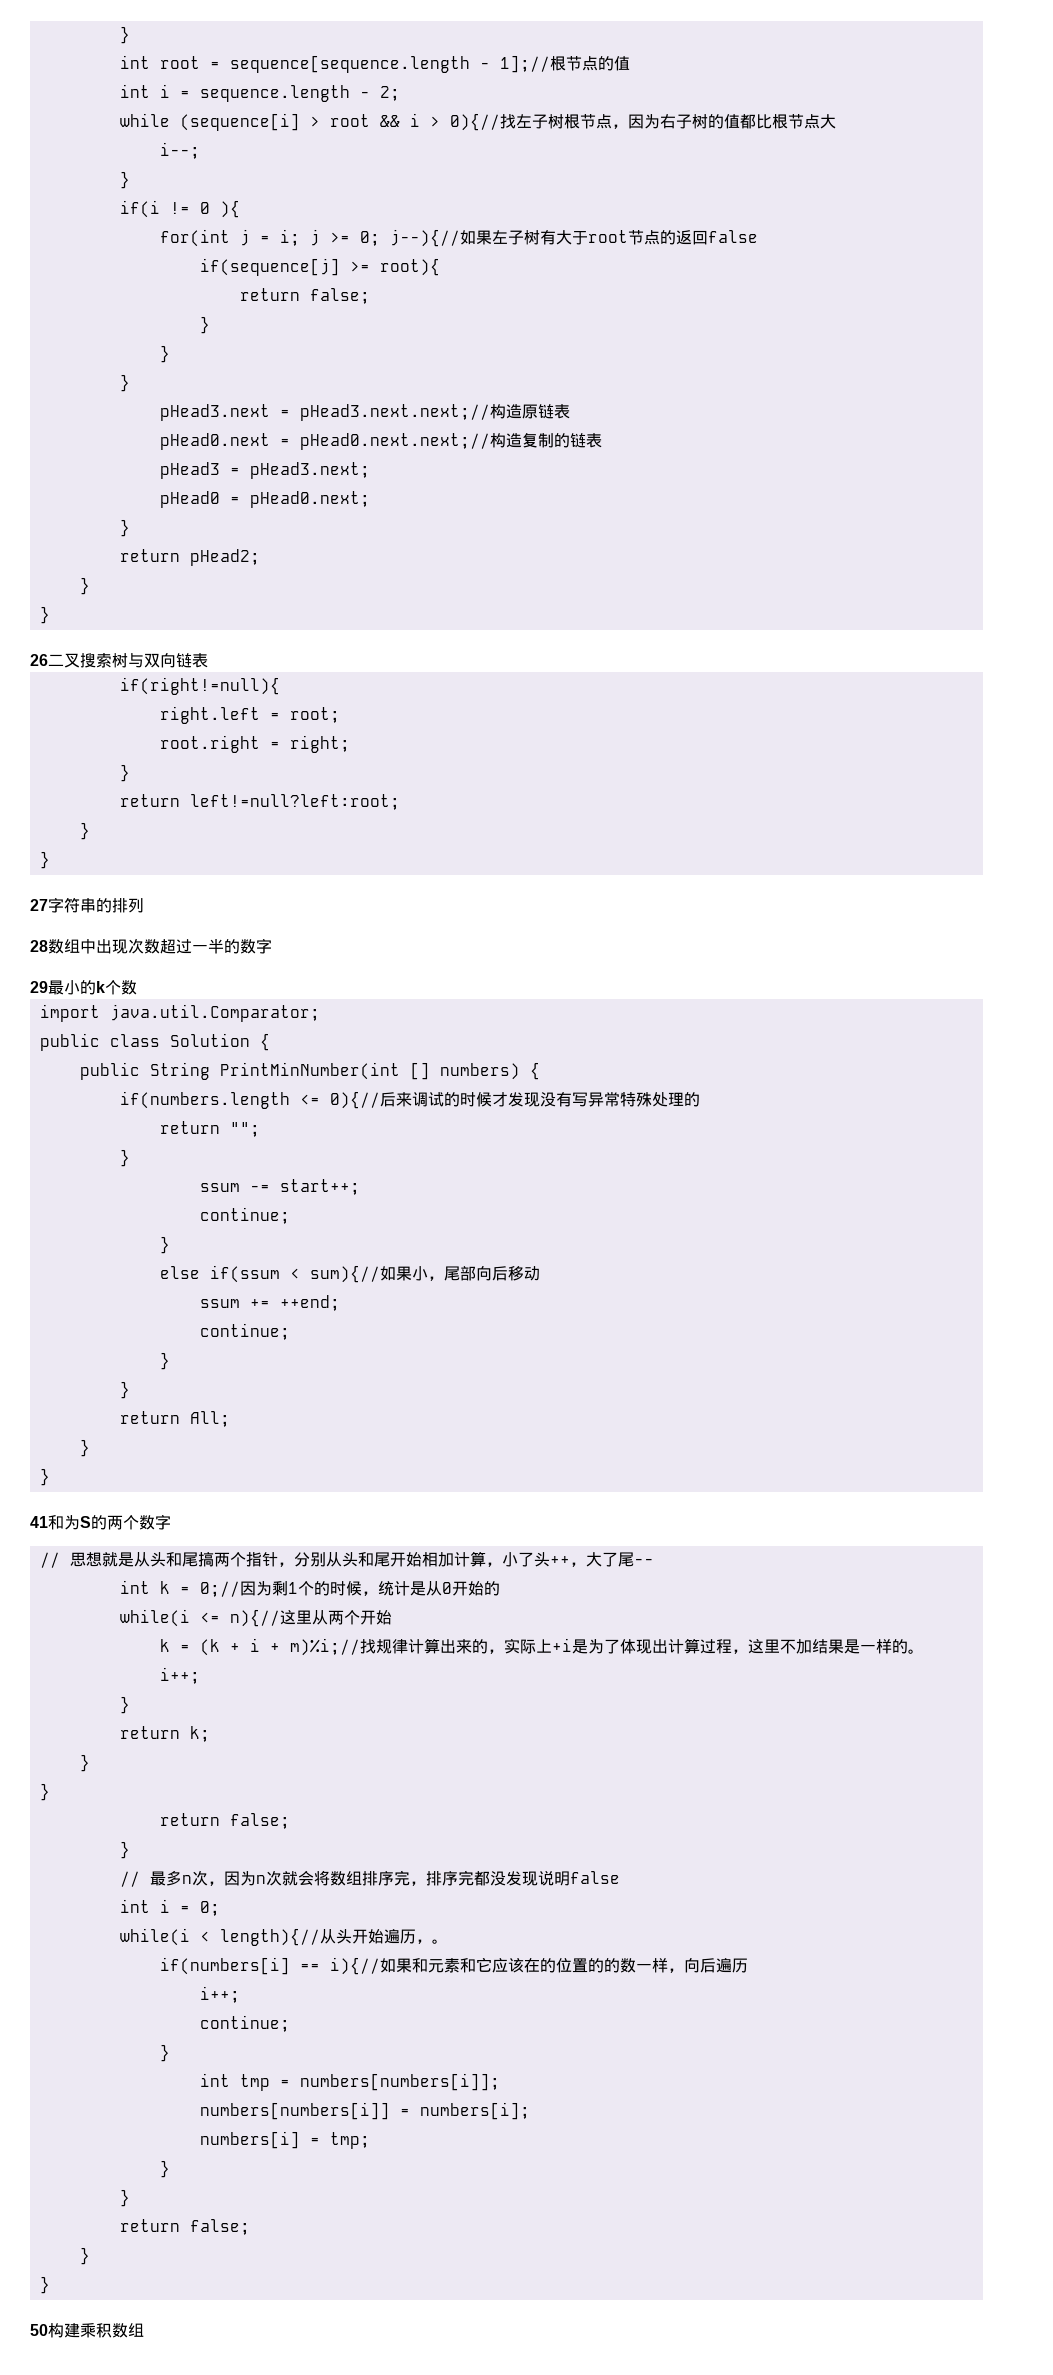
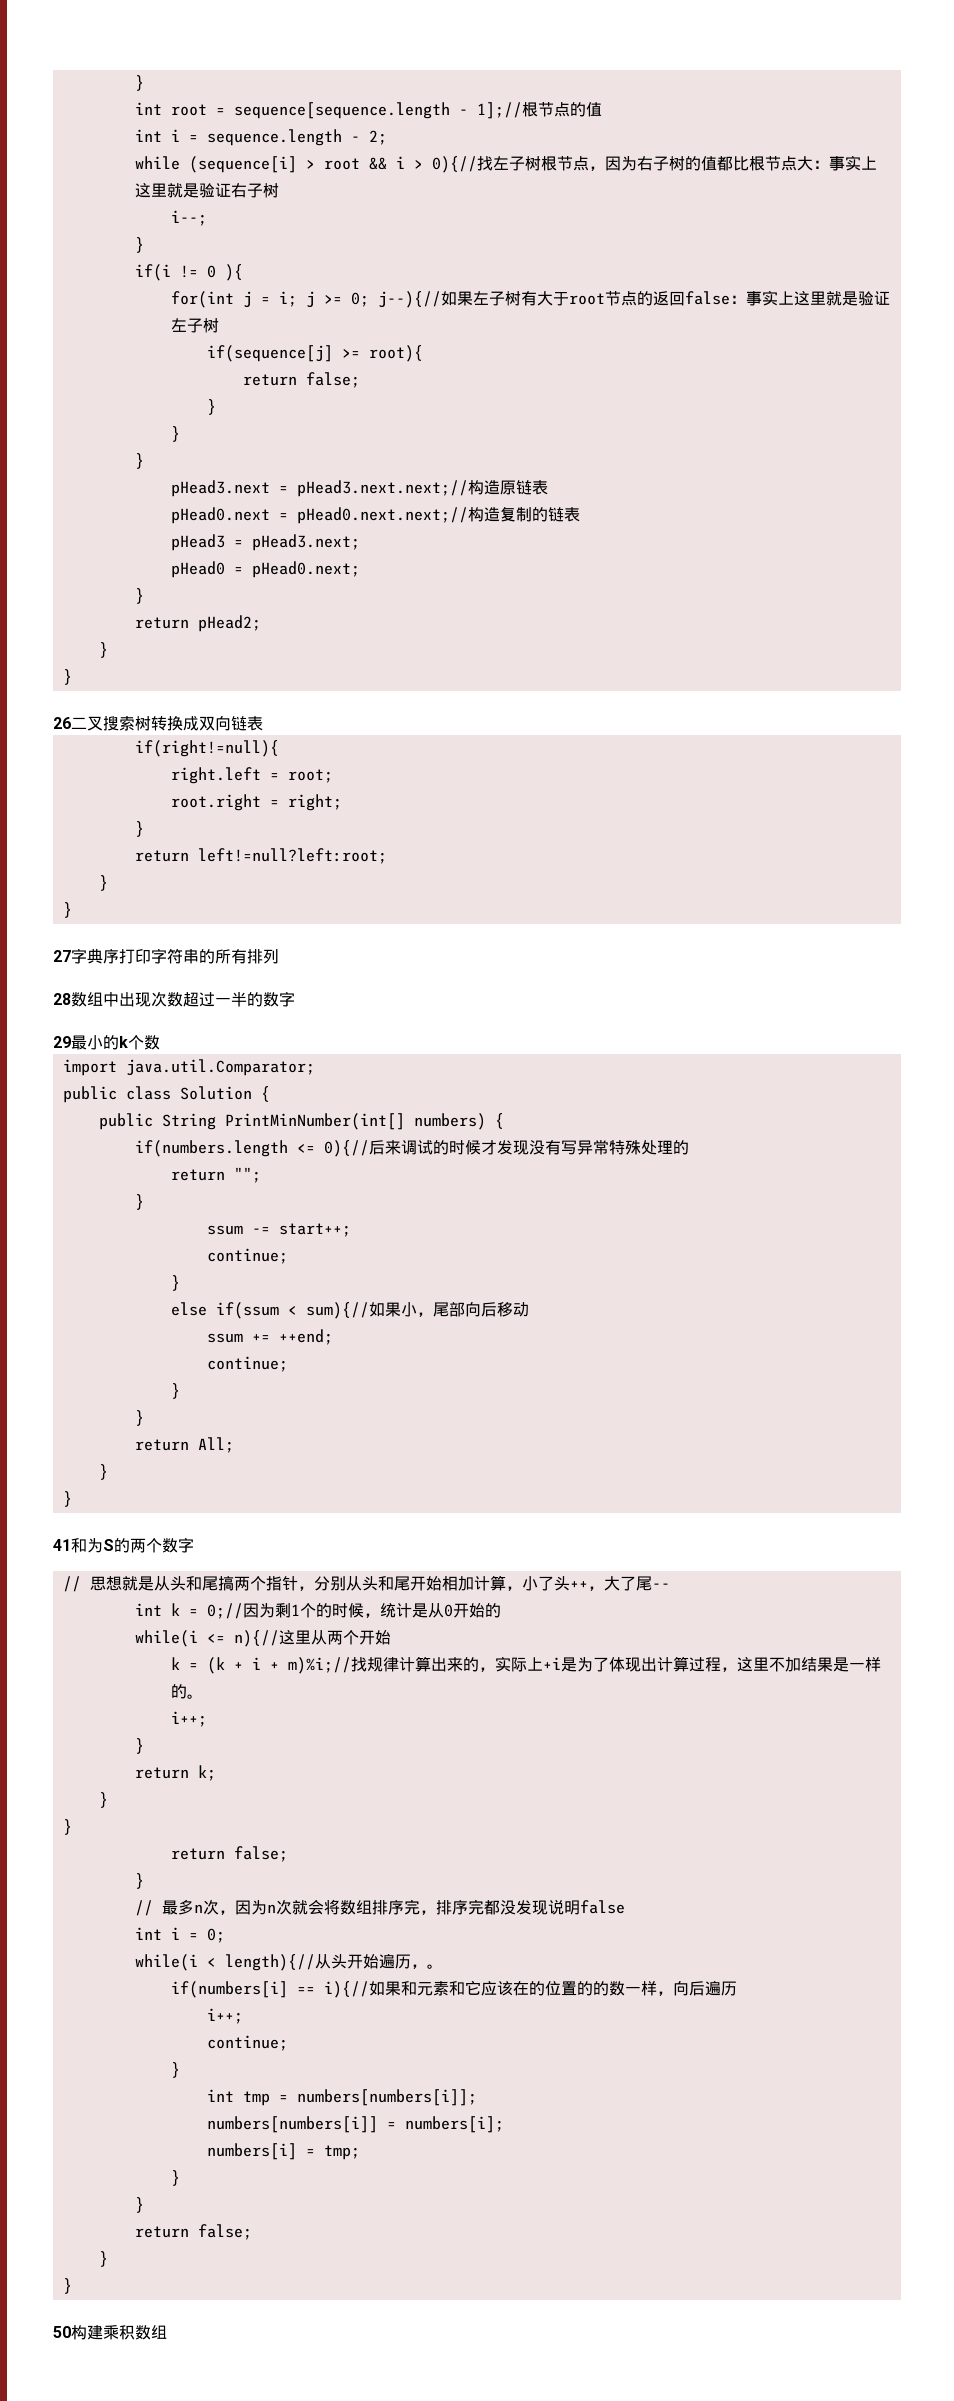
- while (sequence[i] > root && i > 0){//找左子树根节点，因为右子树的值都比根节点大
+ while (sequence[i] > root && i > 0){//找左子树根节点，因为右子树的值都比根节点大：事实上这里就是验证右子树
- for(int j = i; j >= 0; j--){//如果左子树有大于root节点的返回false
+ for(int j = i; j >= 0; j--){//如果左子树有大于root节点的返回false：事实上这里就是验证左子树
- 26二叉搜索树与双向链表
+ 26二叉搜索树转换成双向链表
- 27字符串的排列
+ 27字典序打印字符串的所有排列
- public String PrintMinNumber(int [] numbers) {
+ public String PrintMinNumber(int[] numbers) {

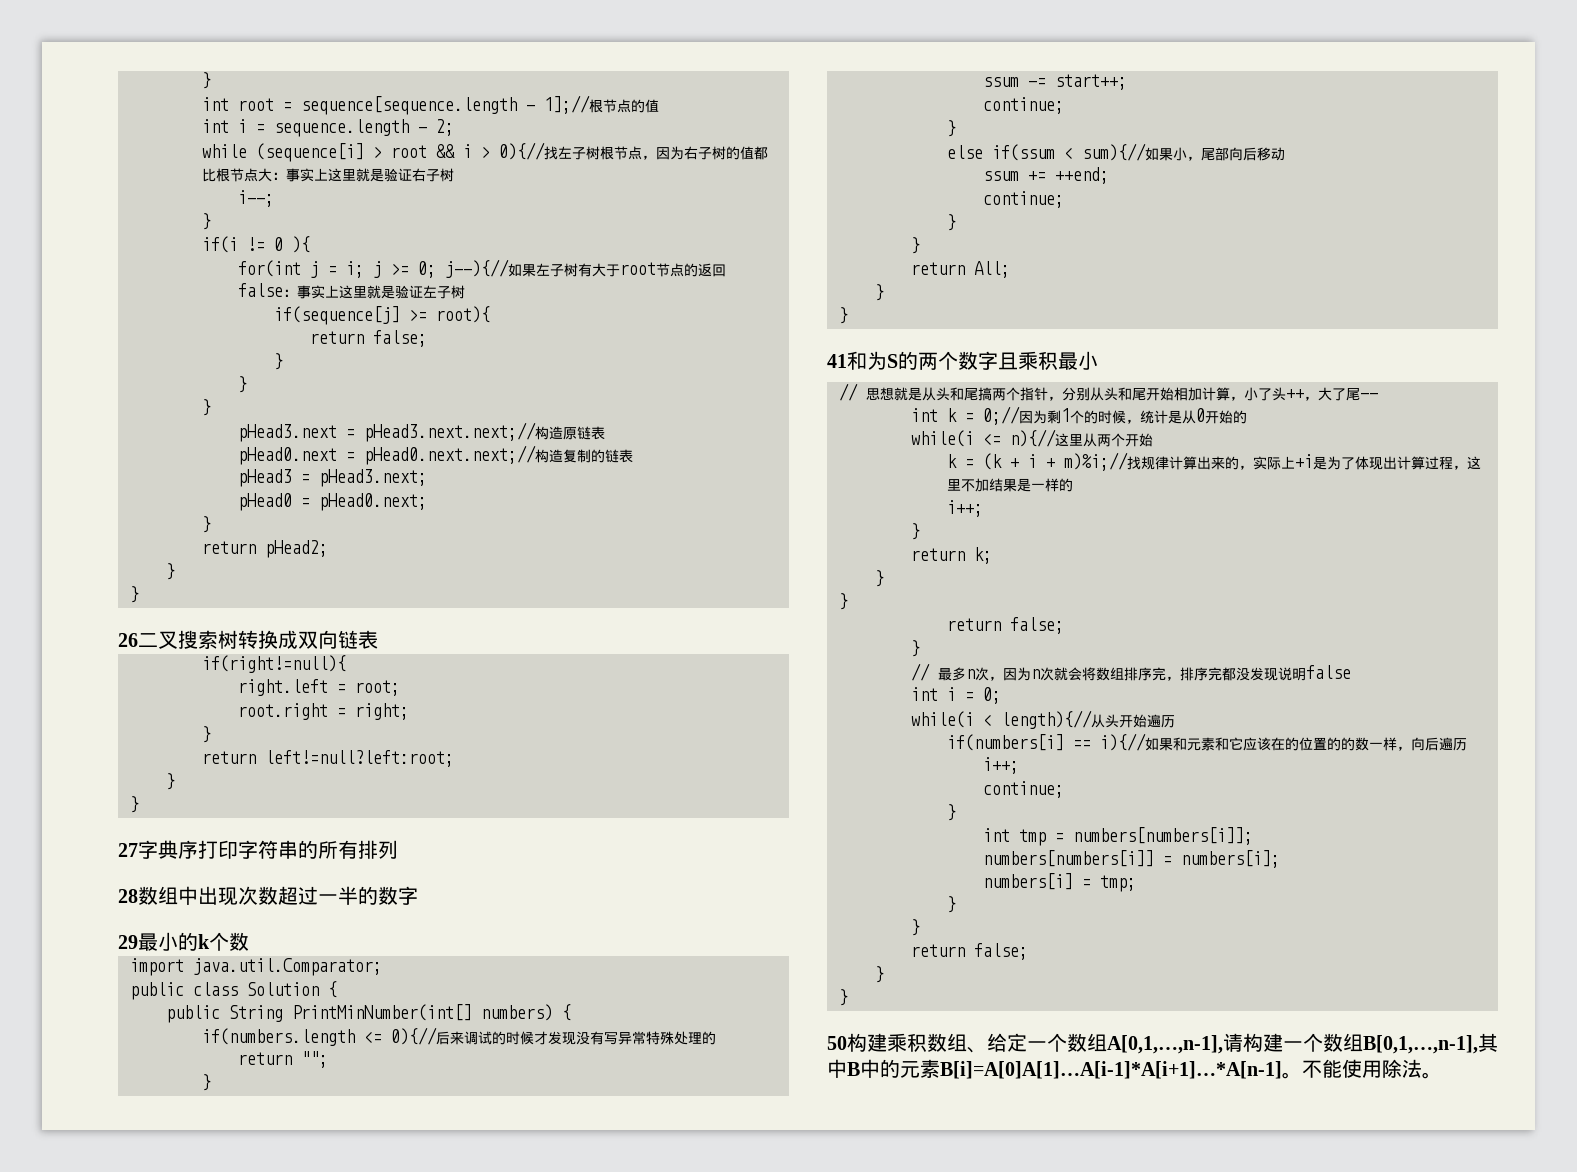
- 41和为S的两个数字
+ 41和为S的两个数字且乘积最小
- k = (k + i + m)%i;//找规律计算出来的，实际上+i是为了体现出计算过程，这里不加结果是一样的。
+ k = (k + i + m)%i;//找规律计算出来的，实际上+i是为了体现出计算过程，这里不加结果是一样的
- while(i < length){//从头开始遍历，。
+ while(i < length){//从头开始遍历
- 50构建乘积数组
+ 50构建乘积数组、给定一个数组A[0,1,…,n-1],请构建一个数组B[0,1,…,n-1],其中B中的元素B[i]=A[0]A[1]…A[i-1]*A[i+1]…*A[n-1]。不能使用除法。

